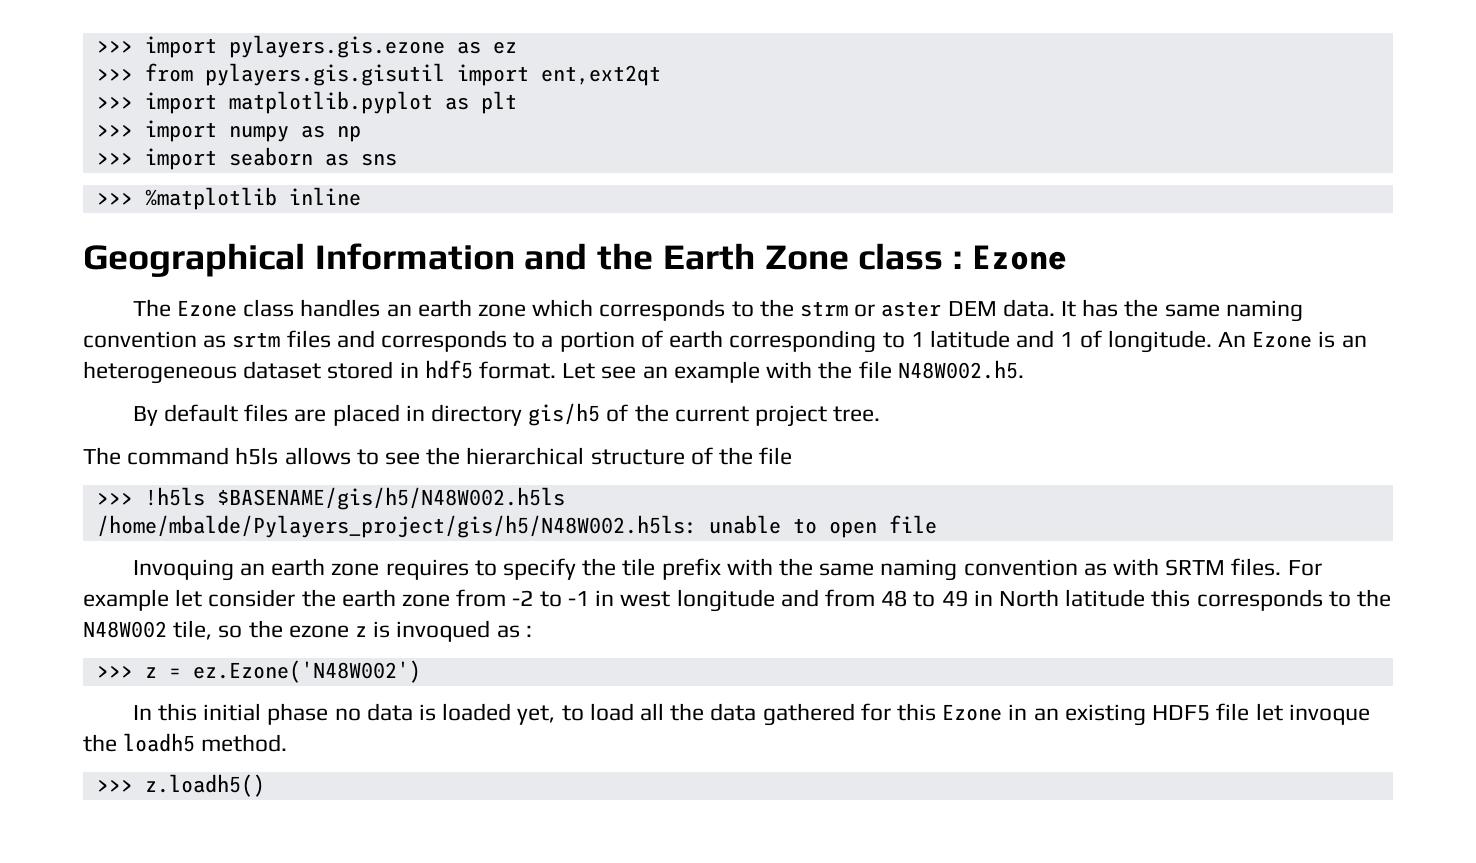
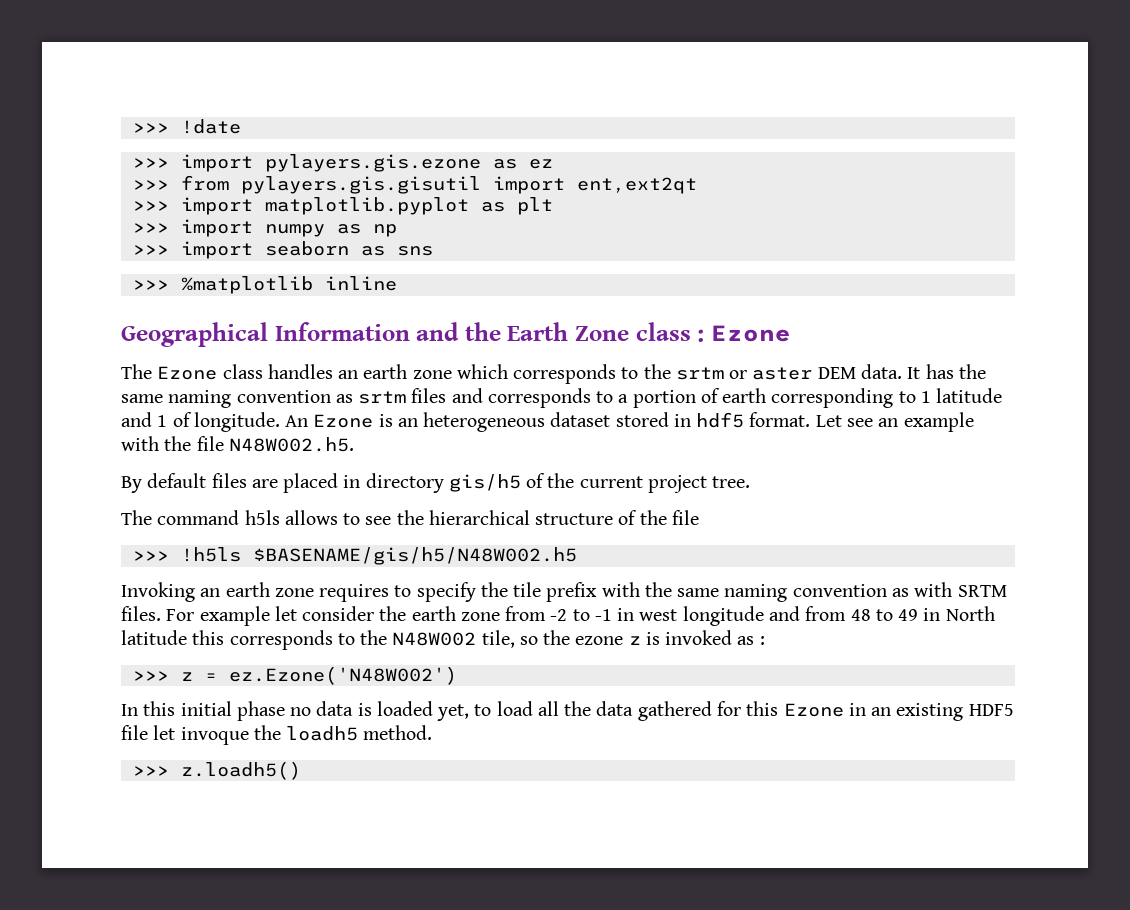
+ >>> !date
- The Ezone class handles an earth zone which corresponds to the strm or aster DEM data.
+ The Ezone class handles an earth zone which corresponds to the srtm or aster DEM data.
- >>> !h5ls $BASENAME/gis/h5/N48W002.h5ls
- /home/mbalde/Pylayers_project/gis/h5/N48W002.h5ls: unable to open file
- Invoquing an earth zone requires to specify the tile prefix with the same naming convention as with SRTM files.
+ >>> !h5ls $BASENAME/gis/h5/N48W002.h5
+ Invoking an earth zone requires to specify the tile prefix with the same naming convention as with SRTM files.
- For example let consider the earth zone from -2 to -1 in west longitude and from 48 to 49 in North latitude this corresponds to the N48W002 tile, so the ezone z is invoqued as :
+ For example let consider the earth zone from -2 to -1 in west longitude and from 48 to 49 in North latitude this corresponds to the N48W002 tile, so the ezone z is invoked as :

